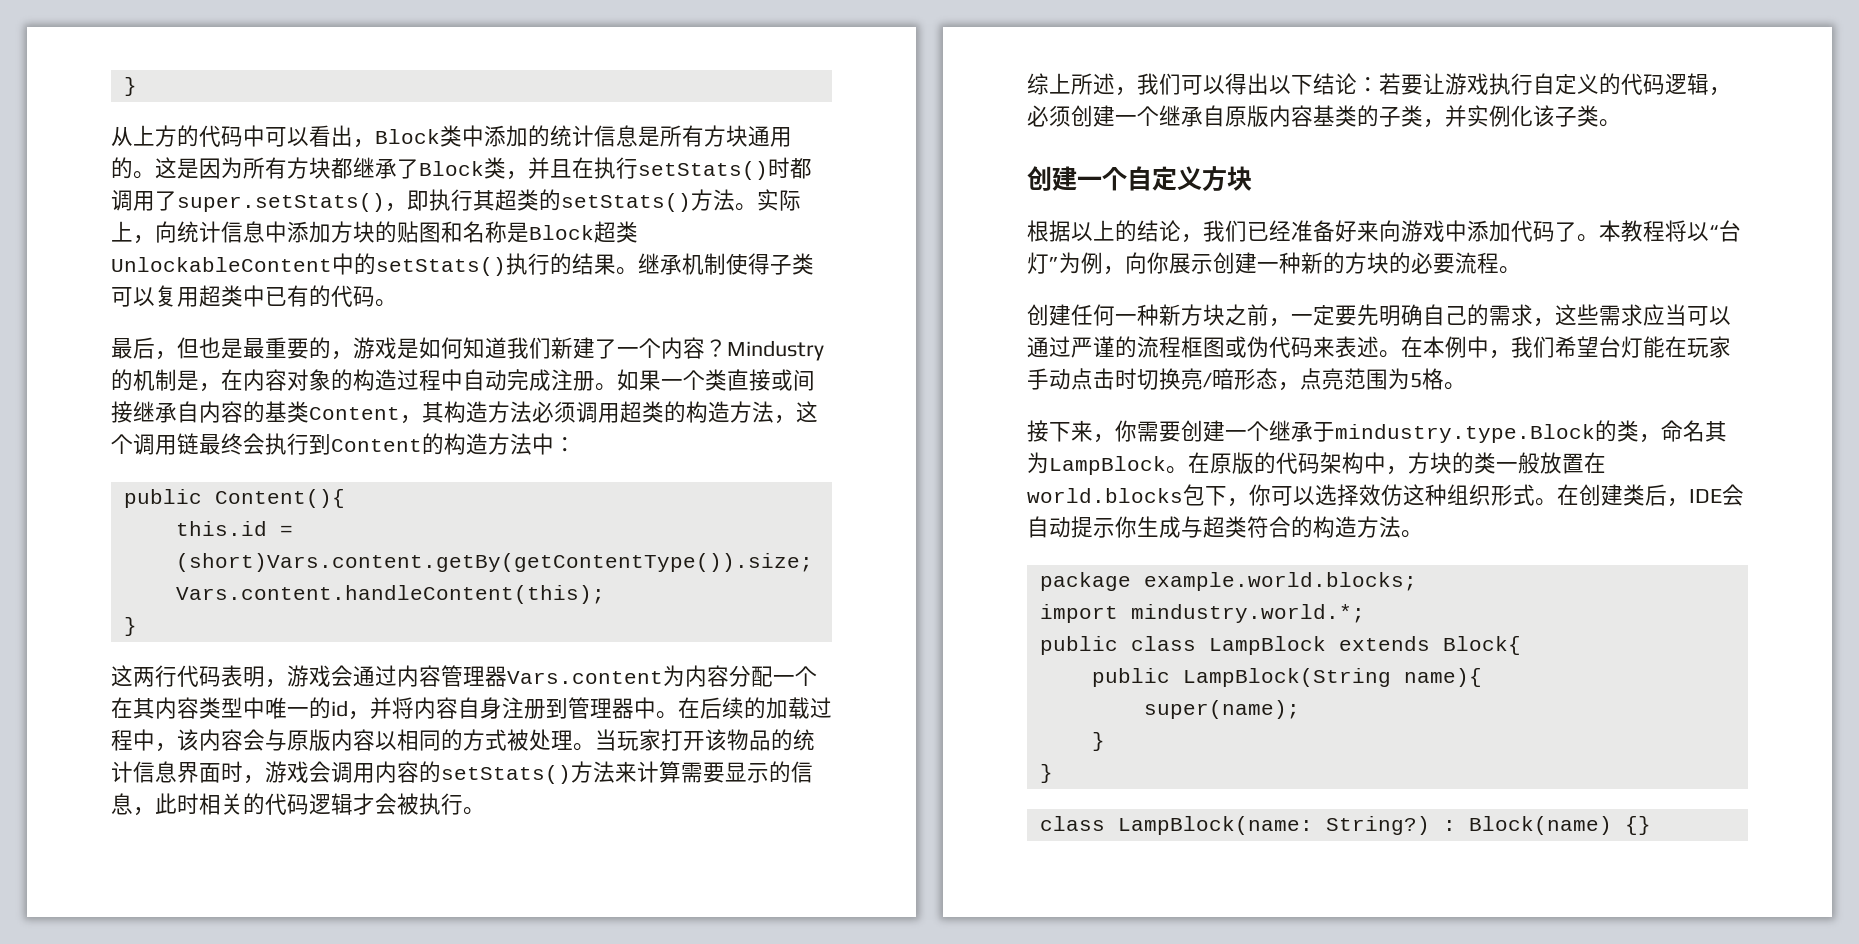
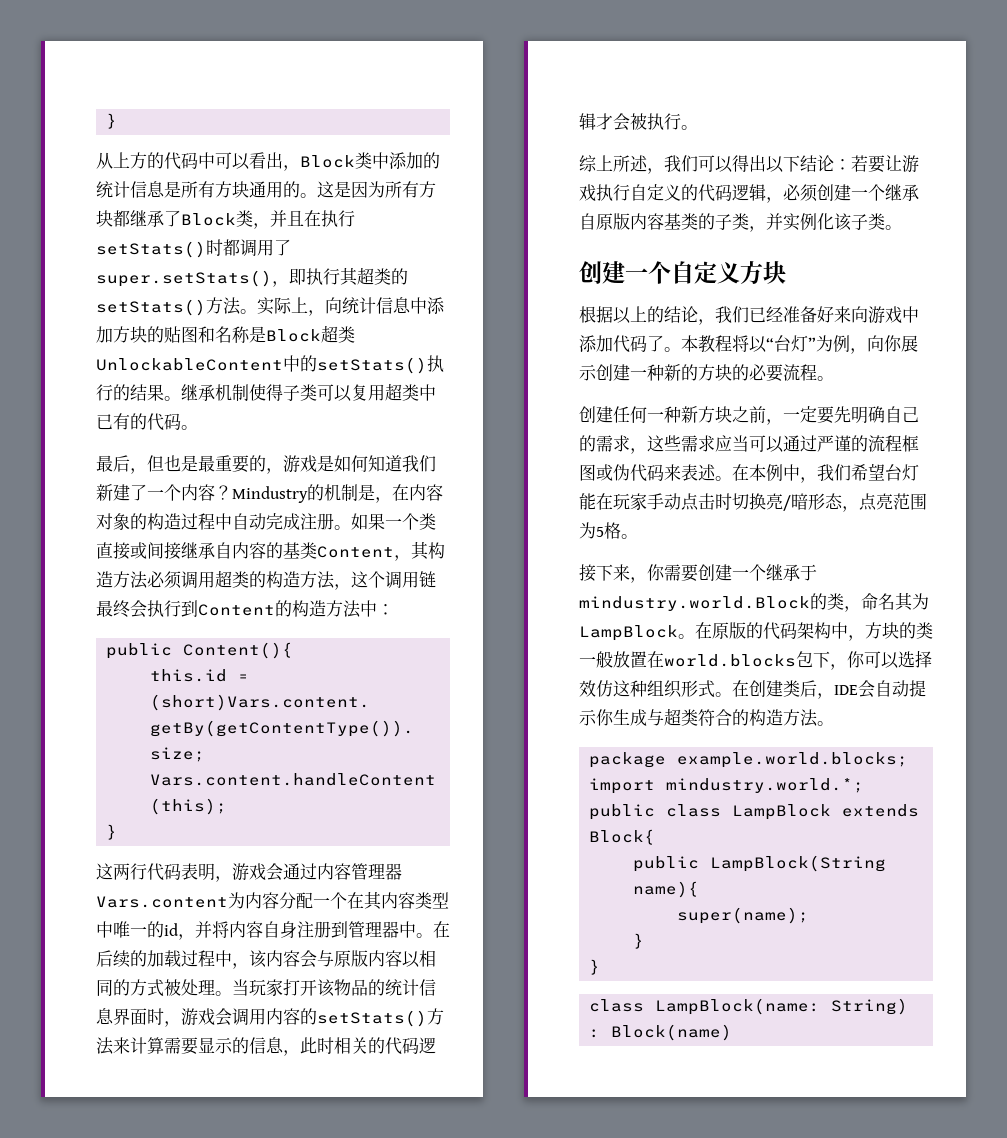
- 接下来，你需要创建一个继承于mindustry.type.Block的类，命名其为LampBlock。
+ 接下来，你需要创建一个继承于mindustry.world.Block的类，命名其为LampBlock。
- class LampBlock(name: String?) : Block(name) {}
+ class LampBlock(name: String) : Block(name)

